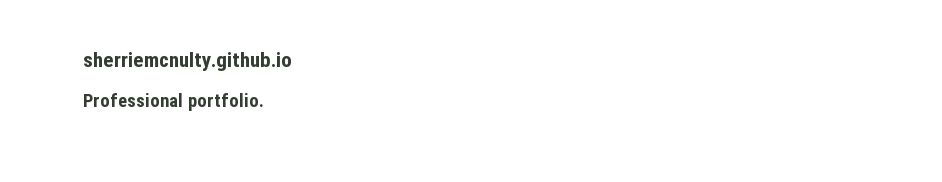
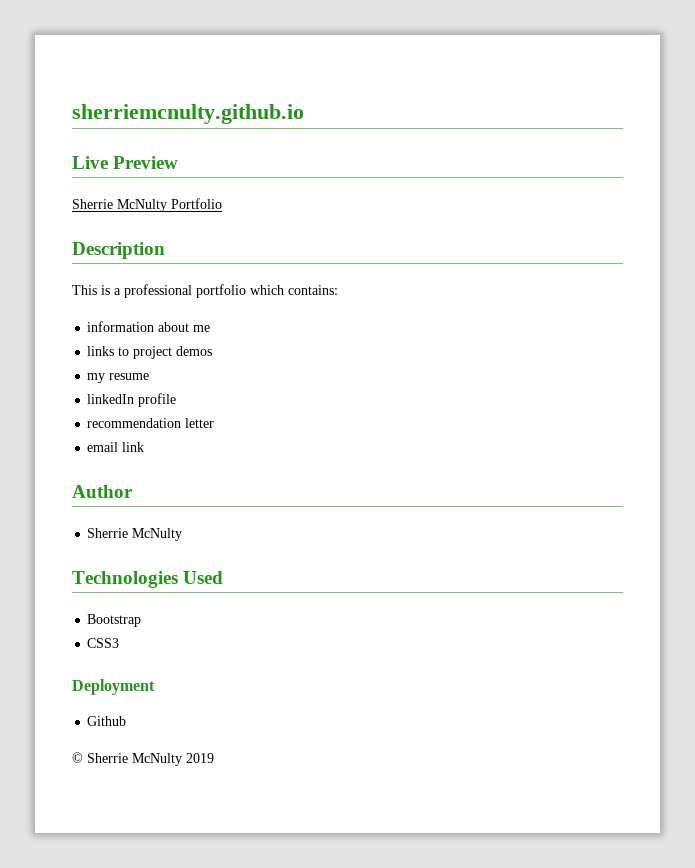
- Professional portfolio.
+ Live Preview
+ Sherrie McNulty Portfolio
+ Description
+ This is a professional portfolio which contains:
+ information about me
+ links to project demos
+ my resume
+ linkedIn profile
+ recommendation letter
+ email link
+ Author
+ Sherrie McNulty
+ Technologies Used
+ Bootstrap
+ CSS3
+ Deployment
+ Github
+ © Sherrie McNulty 2019

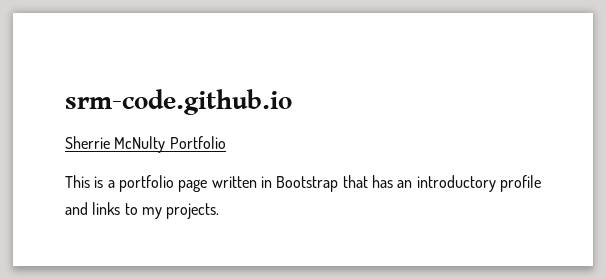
- sherriemcnulty.github.io
- Live Preview
+ srm-code.github.io
- Description
- This is a professional portfolio which contains:
- information about me
- links to project demos
- my resume
- linkedIn profile
- recommendation letter
- email link
- Author
- Sherrie McNulty
- Technologies Used
- Bootstrap
- CSS3
- Deployment
- Github
- © Sherrie McNulty 2019
+ This is a portfolio page written in Bootstrap that has an introductory profile and links to my projects.

